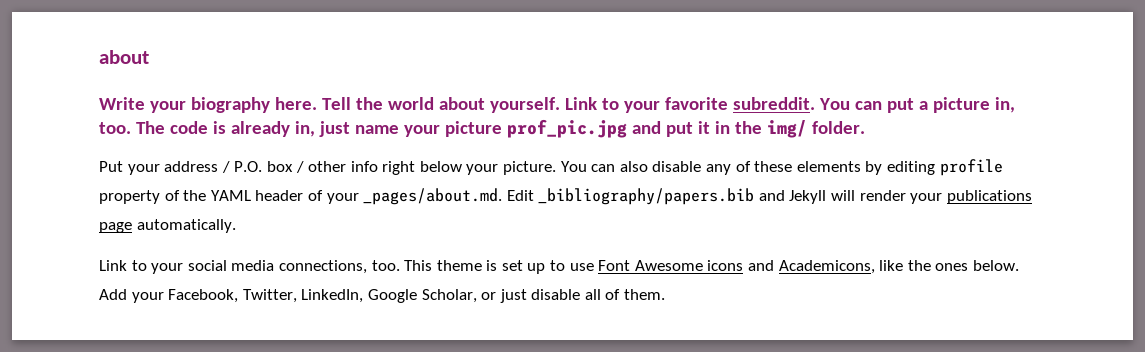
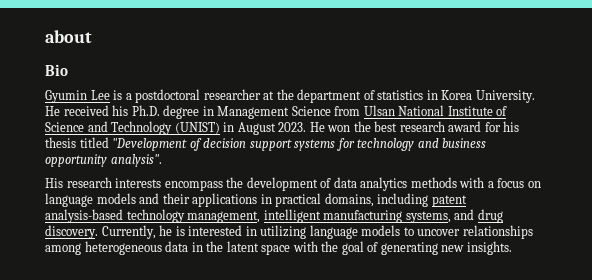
- Write your biography here. Tell the world about yourself. Link to your favorite subreddit. You can put a picture in, too. The code is already in, just name your picture prof_pic.jpg and put it in the img/ folder.
- Put your address / P.O. box / other info right below your picture. You can also disable any of these elements by editing profile property of the YAML header of your _pages/about.md. Edit _bibliography/papers.bib and Jekyll will render your publications page automatically.
- Link to your social media connections, too. This theme is set up to use Font Awesome icons and Academicons, like the ones below. Add your Facebook, Twitter, LinkedIn, Google Scholar, or just disable all of them.
+ Bio
+ Gyumin Lee is a postdoctoral researcher at the department of statistics in Korea University. He received his Ph.D. degree in Management Science from Ulsan National Institute of Science and Technology (UNIST) in August 2023. He won the best research award for his thesis titled "Development of decision support systems for technology and business opportunity analysis".
+ His research interests encompass the development of data analytics methods with a focus on language models and their applications in practical domains, including patent analysis-based technology management, intelligent manufacturing systems, and drug discovery. Currently, he is interested in utilizing language models to uncover relationships among heterogeneous data in the latent space with the goal of generating new insights.

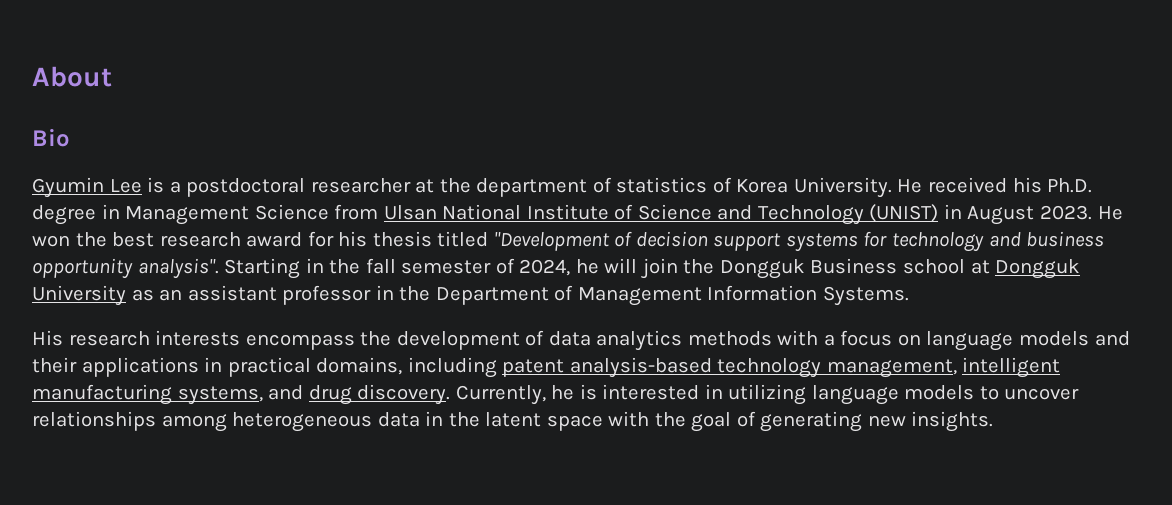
- about
+ About
- Gyumin Lee is a postdoctoral researcher at the department of statistics in Korea University.
+ Gyumin Lee is a postdoctoral researcher at the department of statistics of Korea University.
+ Starting in the fall semester of 2024, he will join the Dongguk Business school at Dongguk University as an assistant professor in the Department of Management Information Systems.

